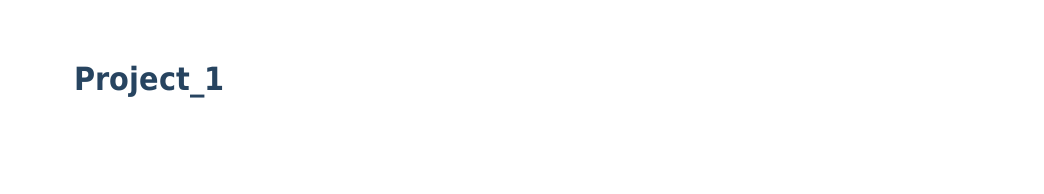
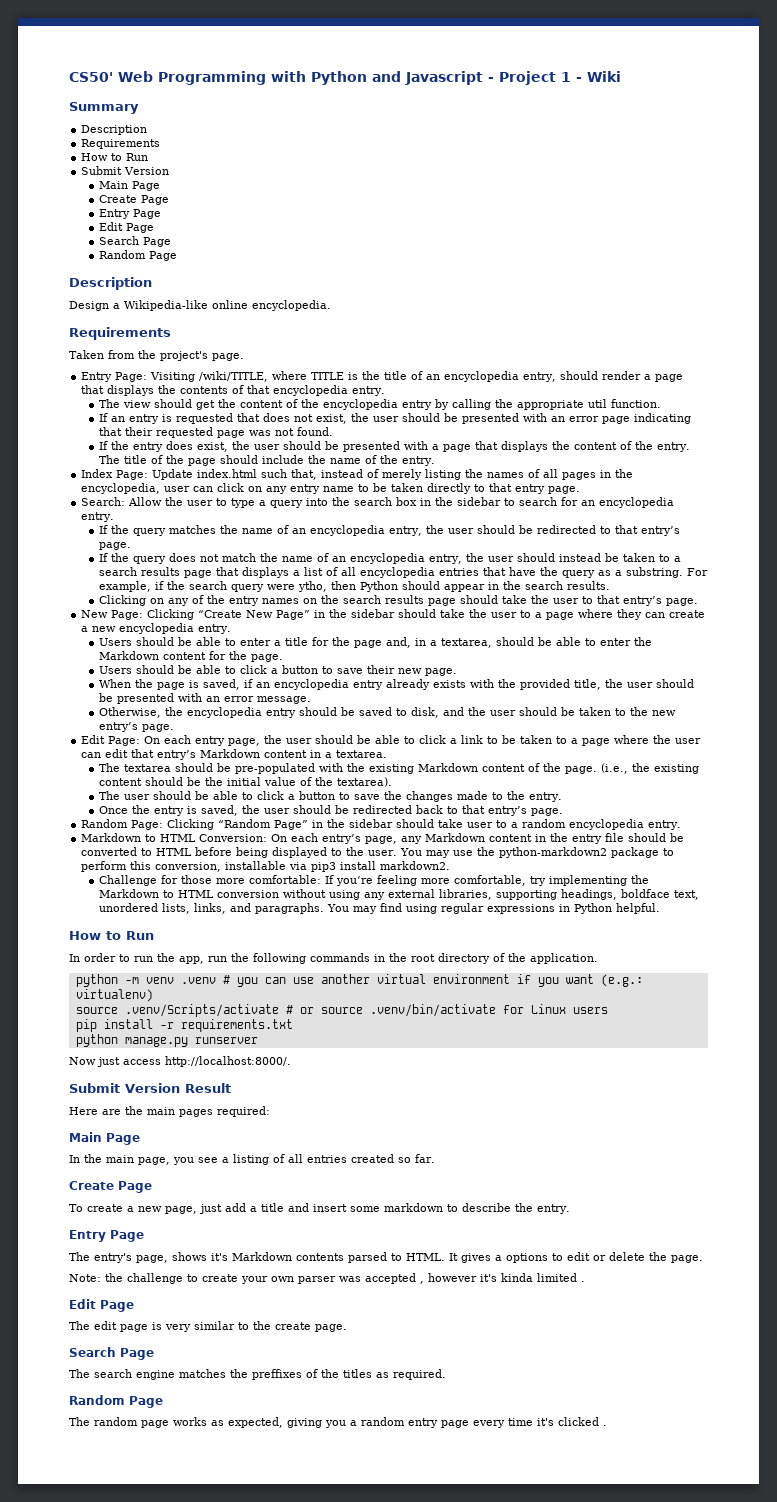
- Project_1
+ CS50' Web Programming with Python and Javascript - Project 1 - Wiki
+ Summary
+ Description
+ Requirements
+ How to Run
+ Submit Version
+ Main Page
+ Create Page
+ Entry Page
+ Edit Page
+ Search Page
+ Random Page
+ Description
+ Design a Wikipedia-like online encyclopedia.
+ Requirements
+ Taken from the project's page.
+ Entry Page: Visiting /wiki/TITLE, where TITLE is the title of an encyclopedia entry, should render a page that displays the contents of that encyclopedia entry.
+ The view should get the content of the encyclopedia entry by calling the appropriate util function.
+ If an entry is requested that does not exist, the user should be presented with an error page indicating that their requested page was not found.
+ If the entry does exist, the user should be presented with a page that displays the content of the entry. The title of the page should include the name of the entry.
+ Index Page: Update index.html such that, instead of merely listing the names of all pages in the encyclopedia, user can click on any entry name to be taken directly to that entry page.
+ Search: Allow the user to type a query into the search box in the sidebar to search for an encyclopedia entry.
+ If the query matches the name of an encyclopedia entry, the user should be redirected to that entry’s page.
+ If the query does not match the name of an encyclopedia entry, the user should instead be taken to a search results page that displays a list of all encyclopedia entries that have the query as a substring. For example, if the search query were ytho, then Python should appear in the search results.
+ Clicking on any of the entry names on the search results page should take the user to that entry’s page.
+ New Page: Clicking “Create New Page” in the sidebar should take the user to a page where they can create a new encyclopedia entry.
+ Users should be able to enter a title for the page and, in a textarea, should be able to enter the Markdown content for the page.
+ Users should be able to click a button to save their new page.
+ When the page is saved, if an encyclopedia entry already exists with the provided title, the user should be presented with an error message.
+ Otherwise, the encyclopedia entry should be saved to disk, and the user should be taken to the new entry’s page.
+ Edit Page: On each entry page, the user should be able to click a link to be taken to a page where the user can edit that entry’s Markdown content in a textarea.
+ The textarea should be pre-populated with the existing Markdown content of the page. (i.e., the existing content should be the initial value of the textarea).
+ The user should be able to click a button to save the changes made to the entry.
+ Once the entry is saved, the user should be redirected back to that entry’s page.
+ Random Page: Clicking “Random Page” in the sidebar should take user to a random encyclopedia entry.
+ Markdown to HTML Conversion: On each entry’s page, any Markdown content in the entry file should be converted to HTML before being displayed to the user. You may use the python-markdown2 package to perform this conversion, installable via pip3 install markdown2.
+ Challenge for those more comfortable: If you’re feeling more comfortable, try implementing the Markdown to HTML conversion without using any external libraries, supporting headings, boldface text, unordered lists, links, and paragraphs. You may find using regular expressions in Python helpful.
+ How to Run
+ In order to run the app, run the following commands in the root directory of the application.
+ python -m venv .venv # you can use another virtual environment if you want (e.g.: virtualenv)
+ source .venv/Scripts/activate # or source .venv/bin/activate for Linux users
+ pip install -r requirements.txt
+ python manage.py runserver
+ Now just access http://localhost:8000/.
+ Submit Version Result
+ Here are the main pages required:
+ Main Page
+ In the main page, you see a listing of all entries created so far.
+ Create Page
+ To create a new page, just add a title and insert some markdown to describe the entry.
+ Entry Page
+ The entry's page, shows it's Markdown contents parsed to HTML. It gives a options to edit or delete the page.
+ Note: the challenge to create your own parser was accepted , however it's kinda limited .
+ Edit Page
+ The edit page is very similar to the create page.
+ Search Page
+ The search engine matches the preffixes of the titles as required.
+ Random Page
+ The random page works as expected, giving you a random entry page every time it's clicked .

